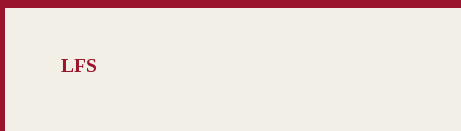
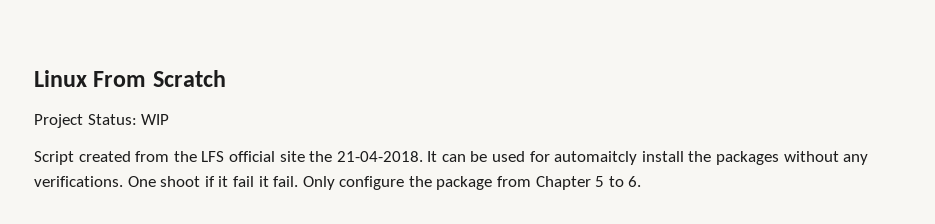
- LFS
+ Linux From Scratch
+ Project Status: WIP
+ Script created from the LFS official site the 21-04-2018. It can be used for automaitcly install the packages without any verifications. One shoot if it fail it fail. Only configure the package from Chapter 5 to 6.

